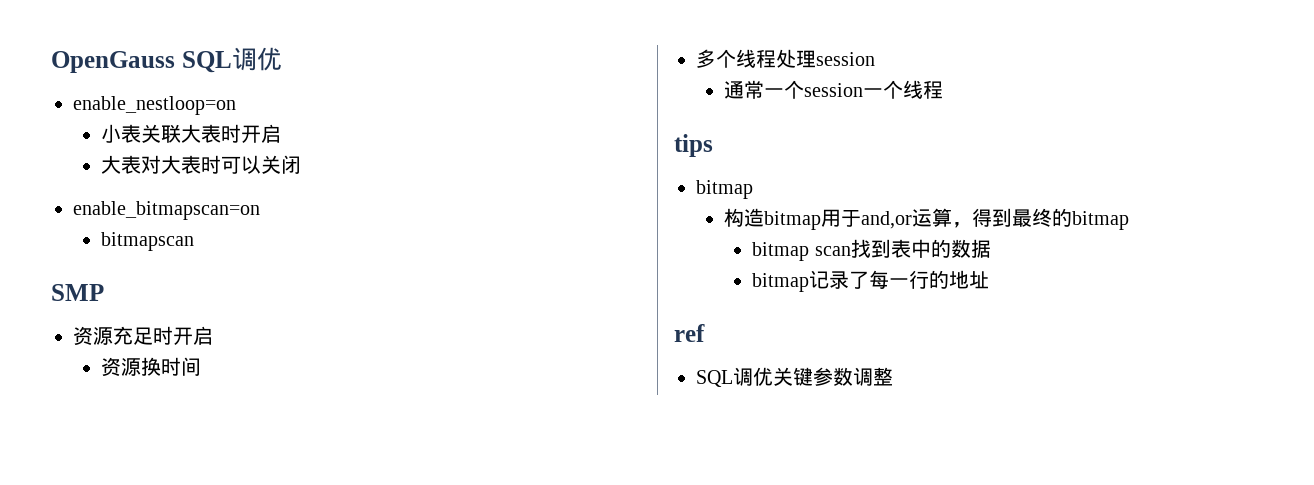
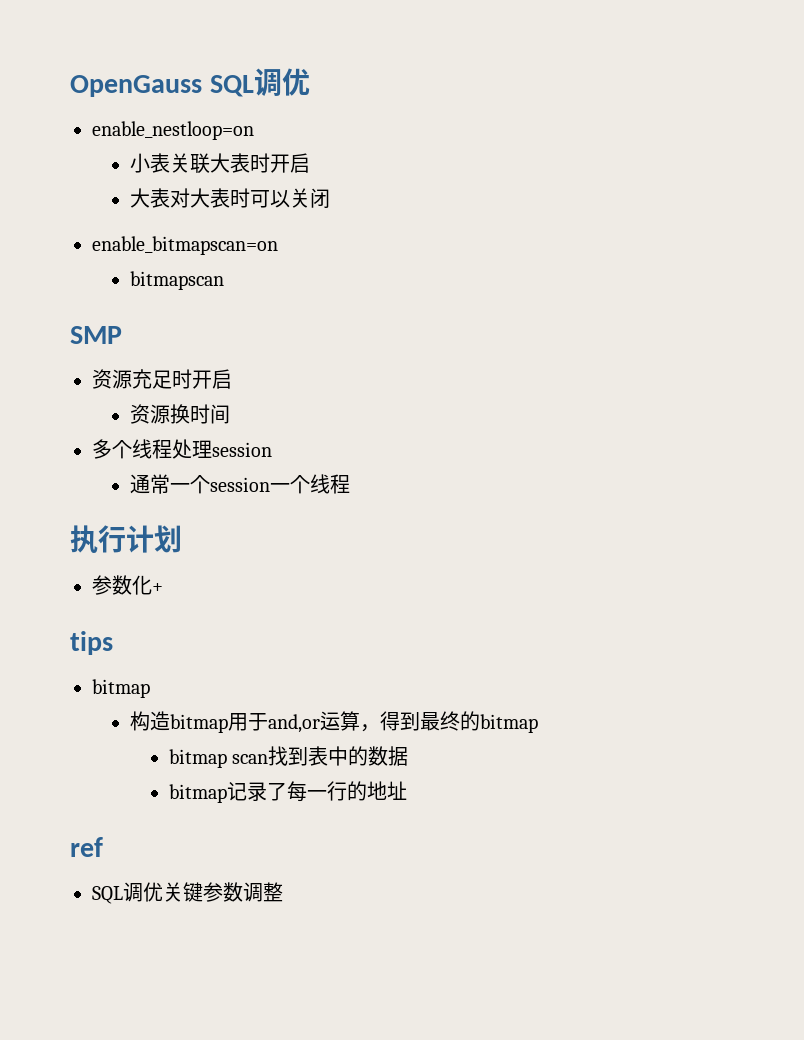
+ 执行计划
+ 参数化+

